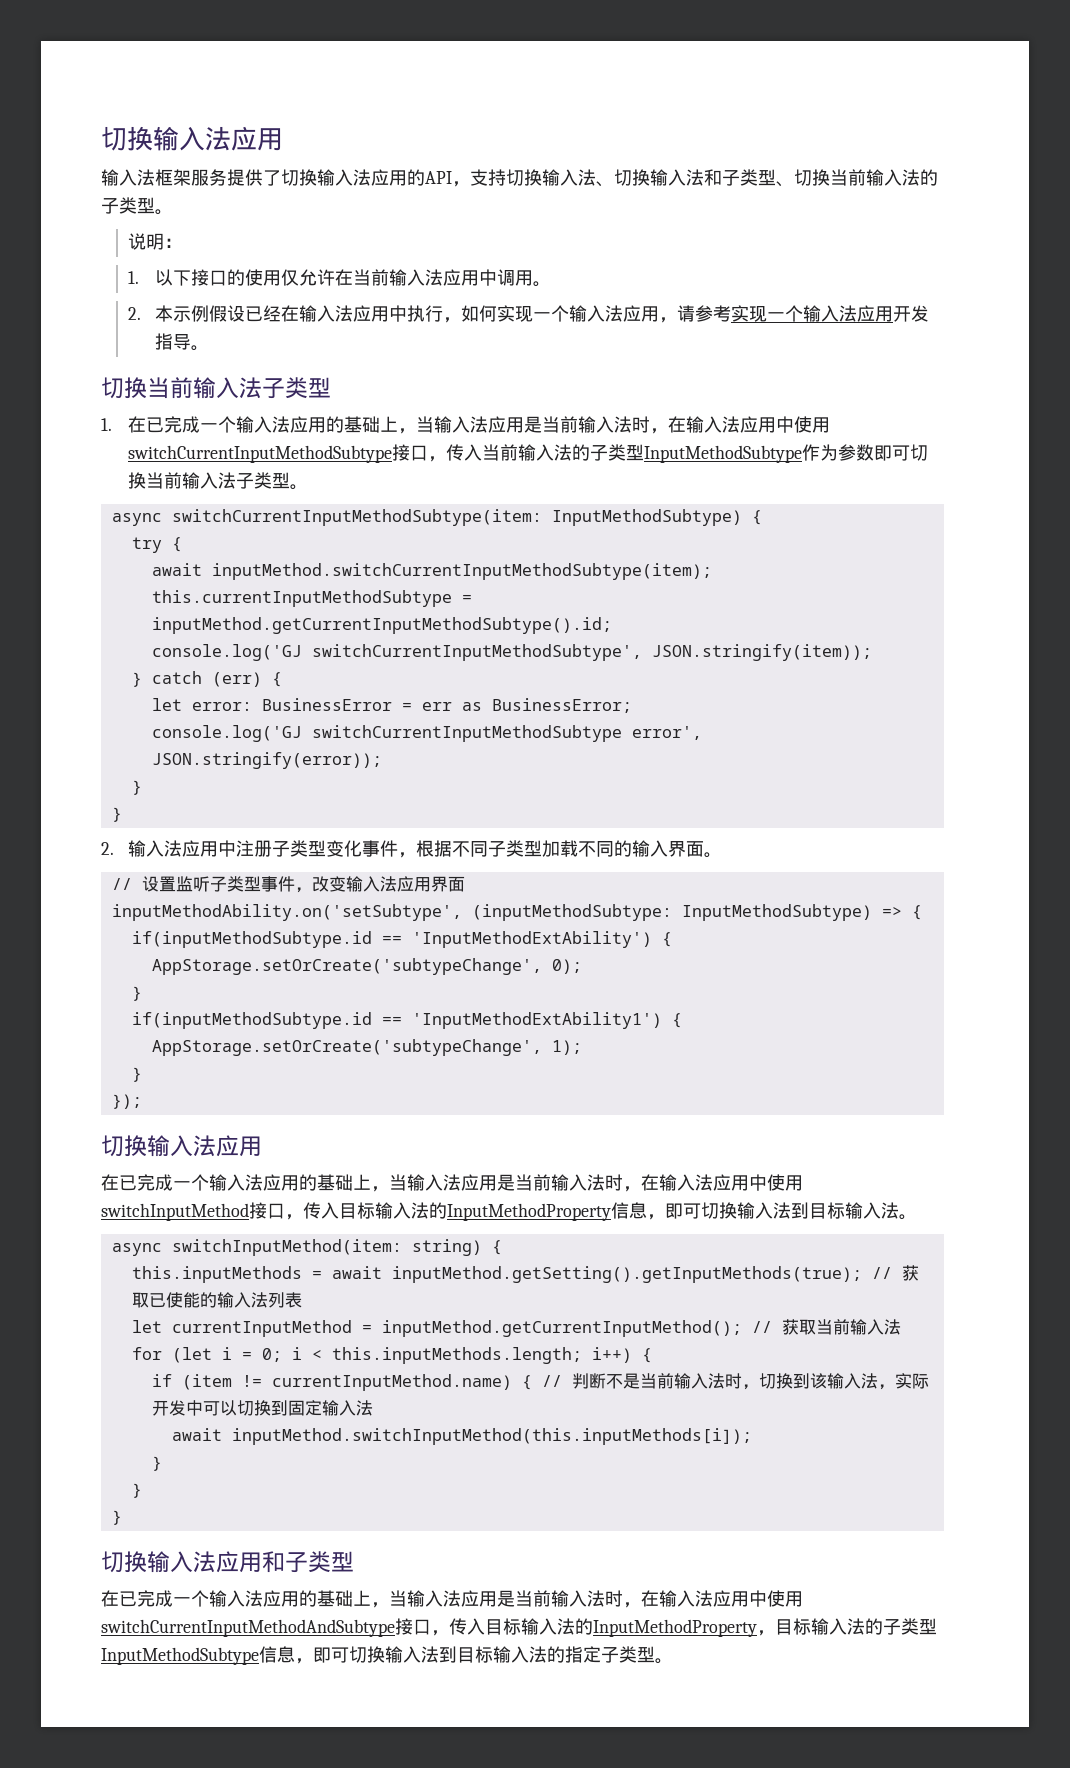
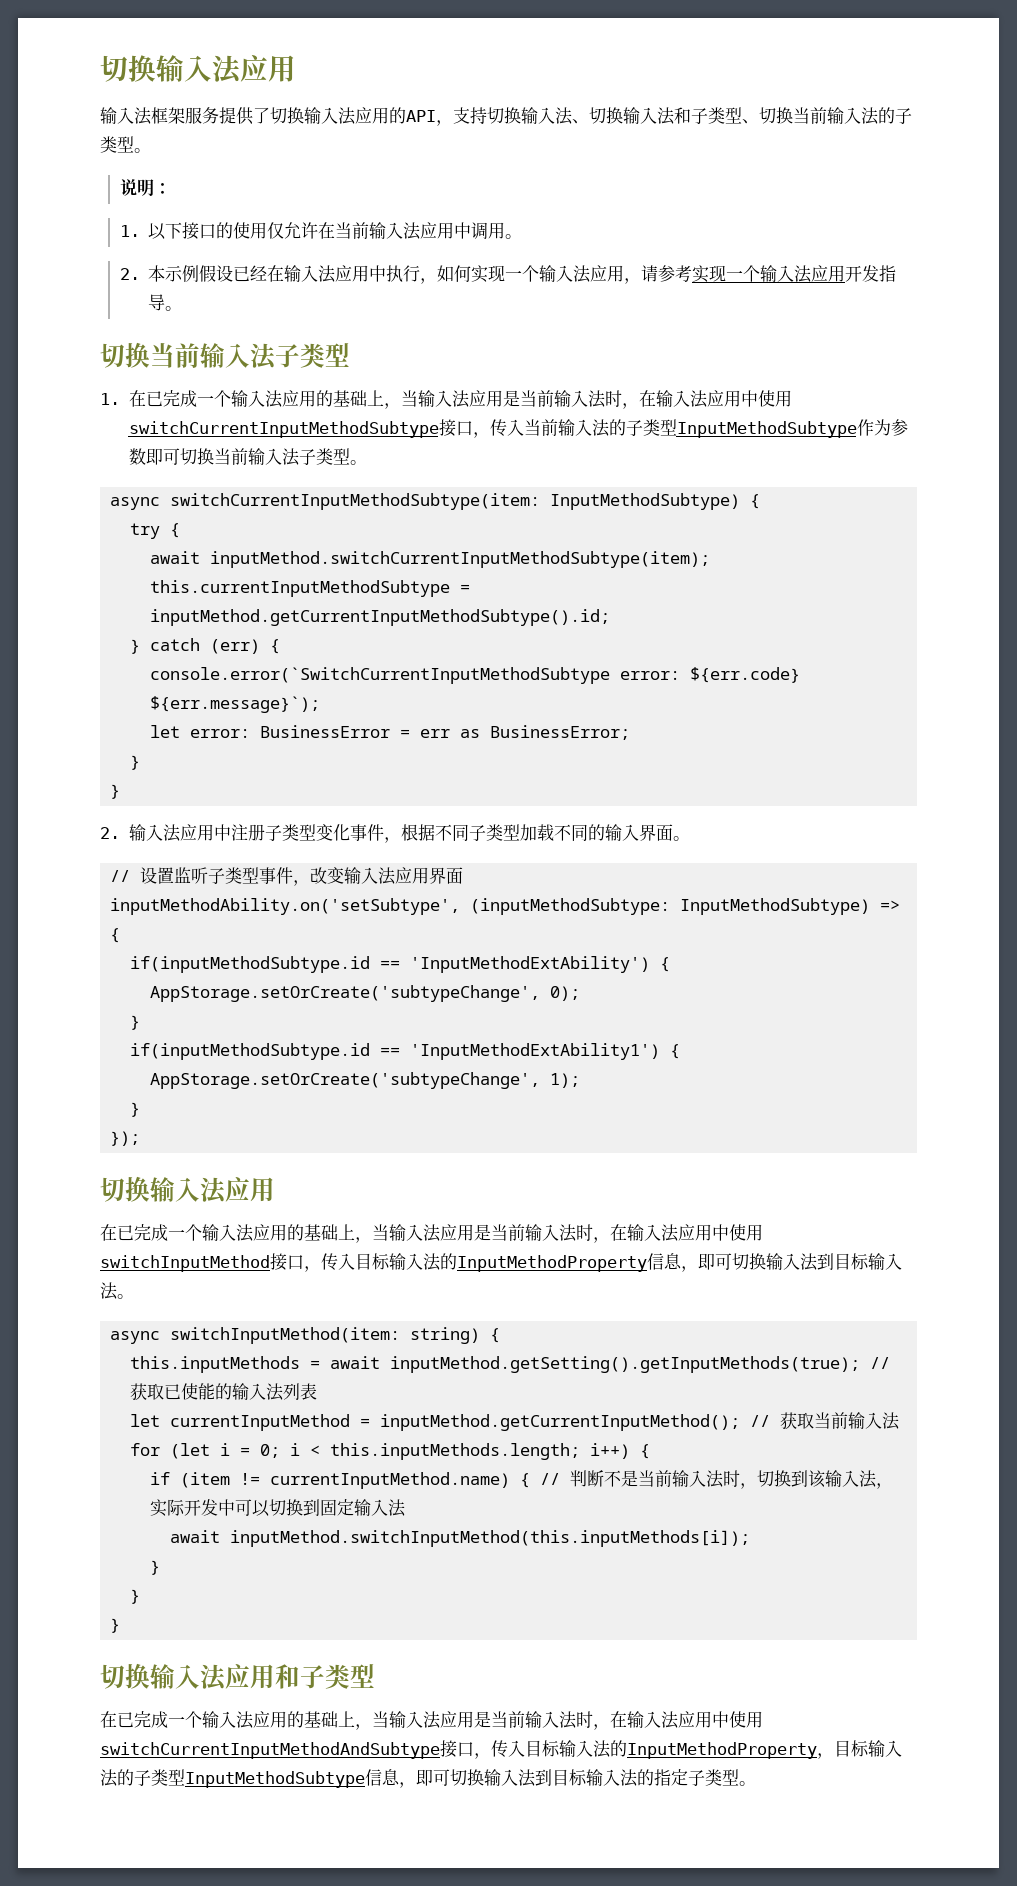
- console.log('GJ switchCurrentInputMethodSubtype', JSON.stringify(item));
+ console.error(`SwitchCurrentInputMethodSubtype error: ${err.code} ${err.message}`);
- console.log('GJ switchCurrentInputMethodSubtype error', JSON.stringify(error));

